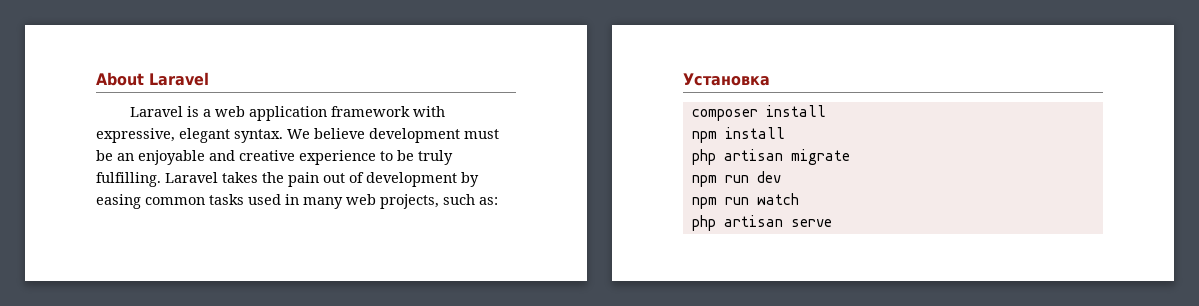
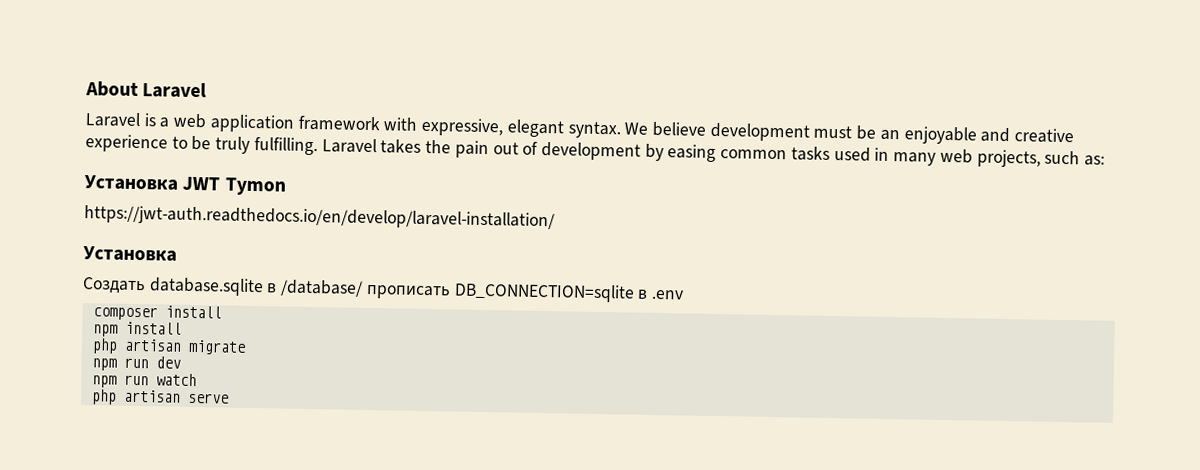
+ Установка JWT Tymon
+ https://jwt-auth.readthedocs.io/en/develop/laravel-installation/
  Установка
+ Создать database.sqlite в /database/ прописать DB_CONNECTION=sqlite в .env

